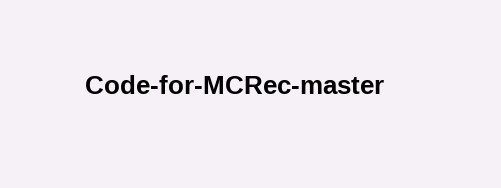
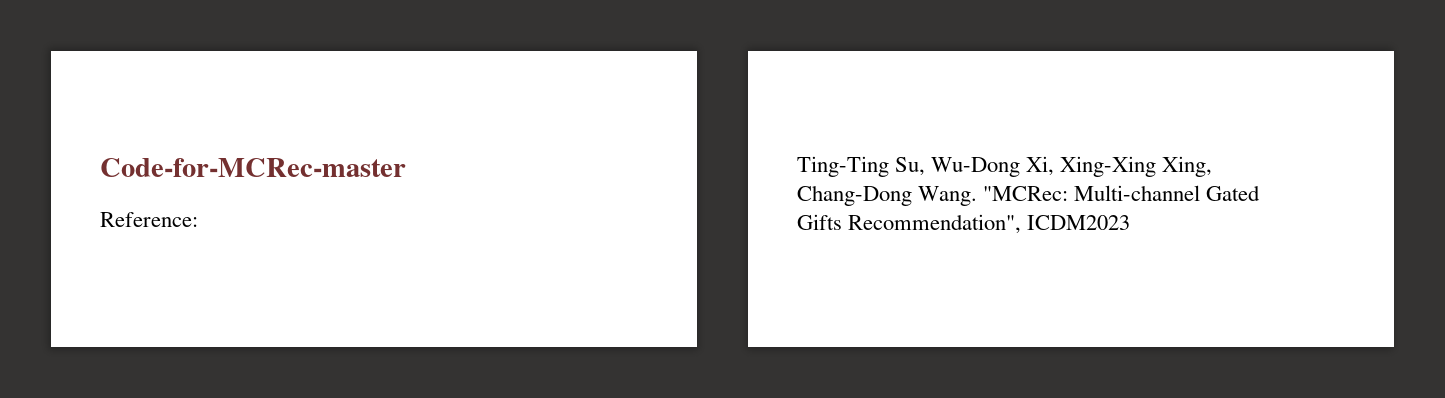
+ Reference:
+ Ting-Ting Su, Wu-Dong Xi, Xing-Xing Xing, Chang-Dong Wang. "MCRec: Multi-channel Gated Gifts Recommendation", ICDM2023

